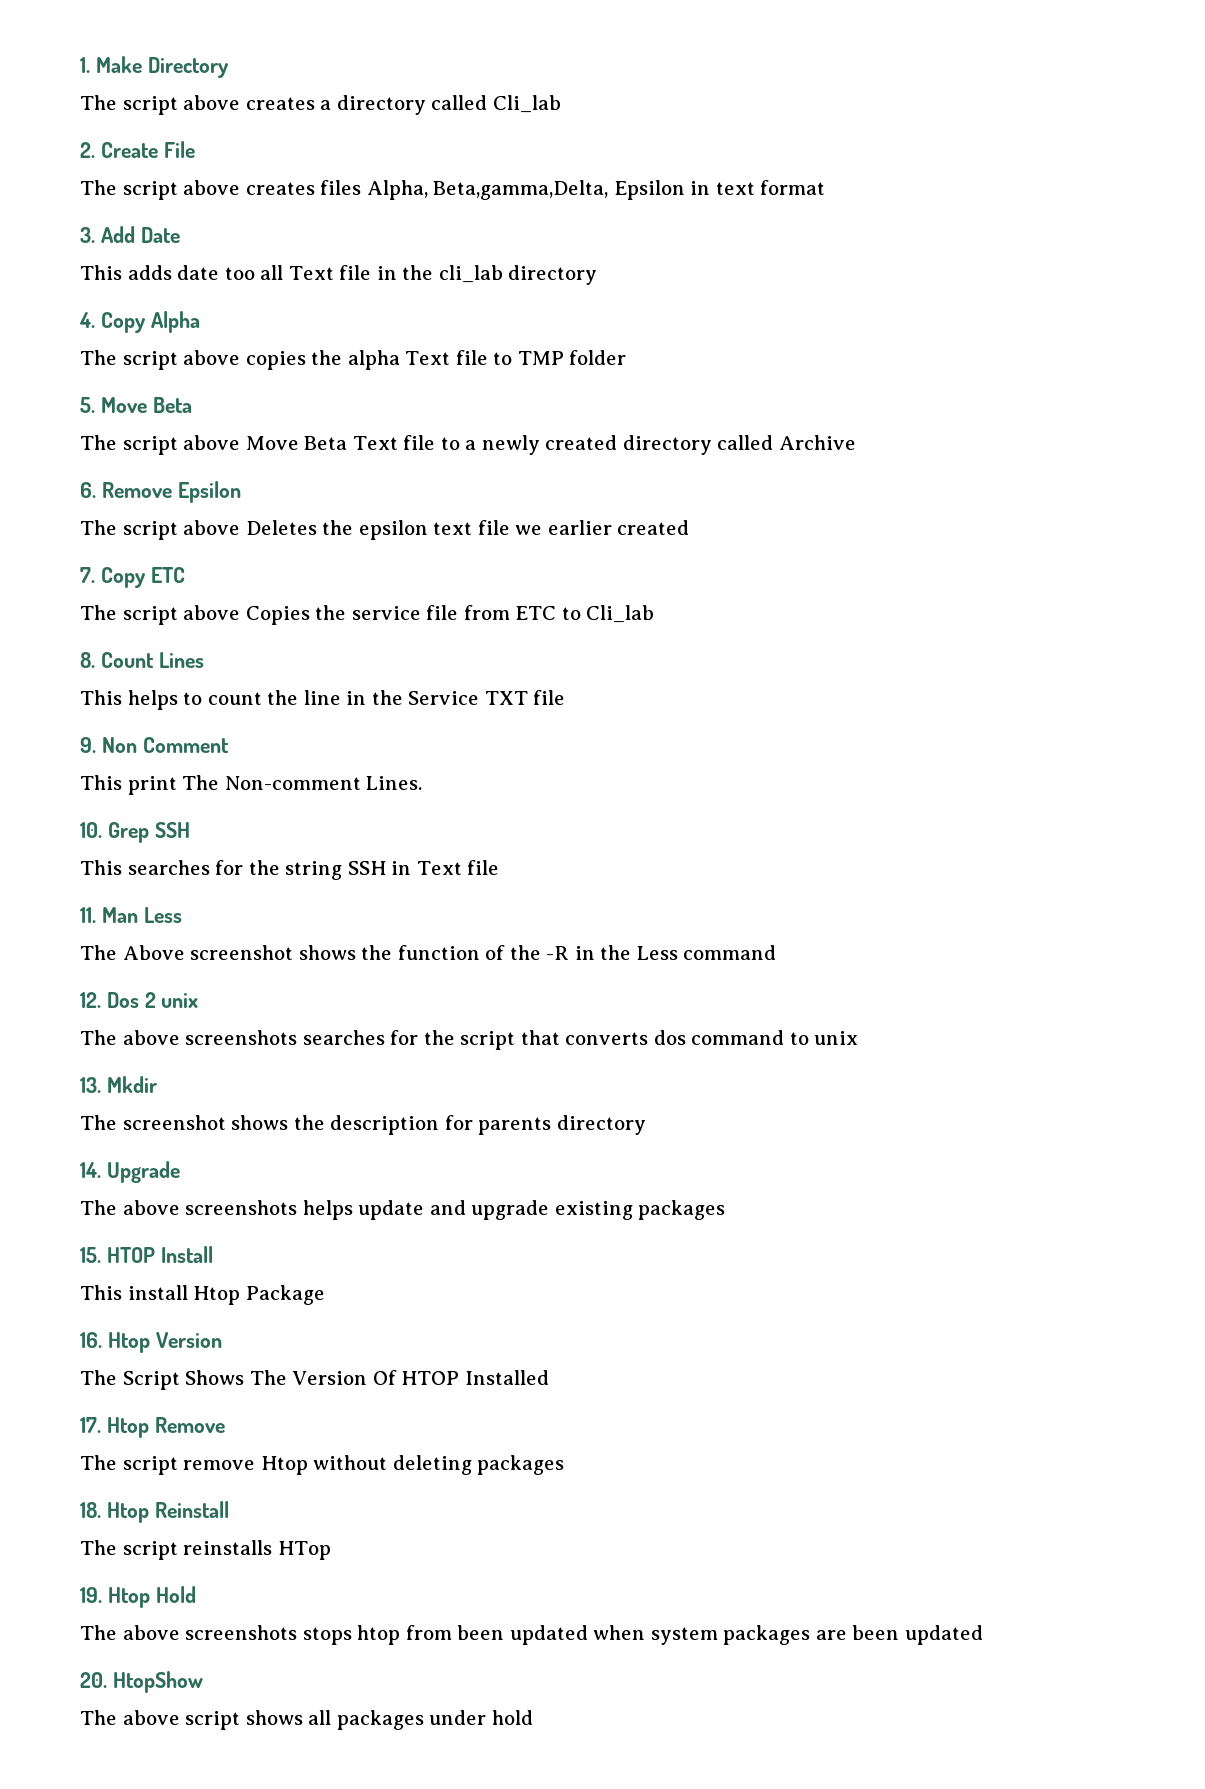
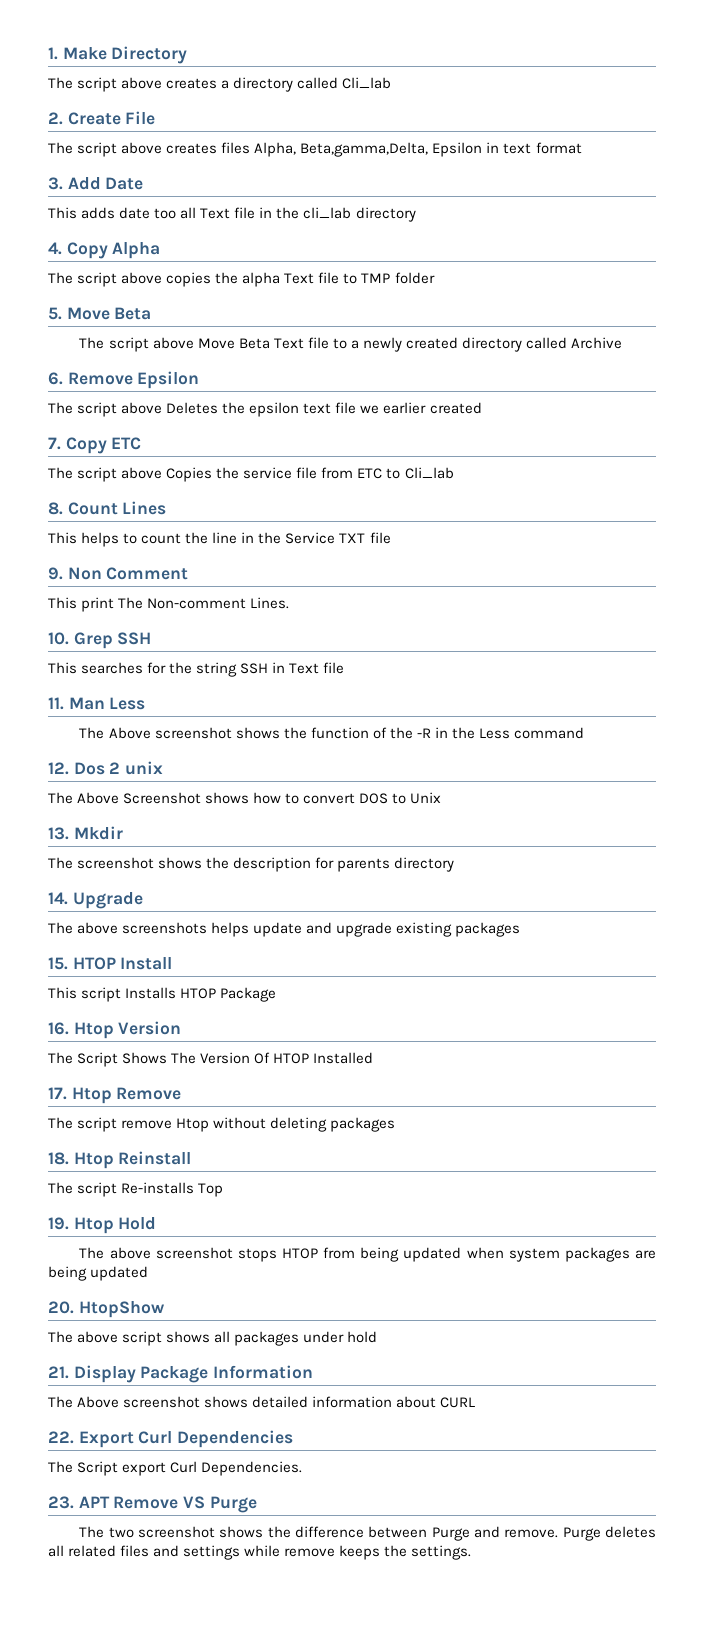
- The above screenshots searches for the script that converts dos command to unix
+ The Above Screenshot shows how to convert DOS to Unix
- This install Htop Package
+ This script Installs HTOP Package
- The script reinstalls HTop
+ The script Re-installs Top
- The above screenshots stops htop from been updated when system packages are been updated
+ The above screenshot stops HTOP from being updated when system packages are being updated
+ 21. Display Package Information
+ The Above screenshot shows detailed information about CURL
+ 22. Export Curl Dependencies
+ The Script export Curl Dependencies.
+ 23. APT Remove VS Purge
+ The two screenshot shows the difference between Purge and remove. Purge deletes all related files and settings while remove keeps the settings.

